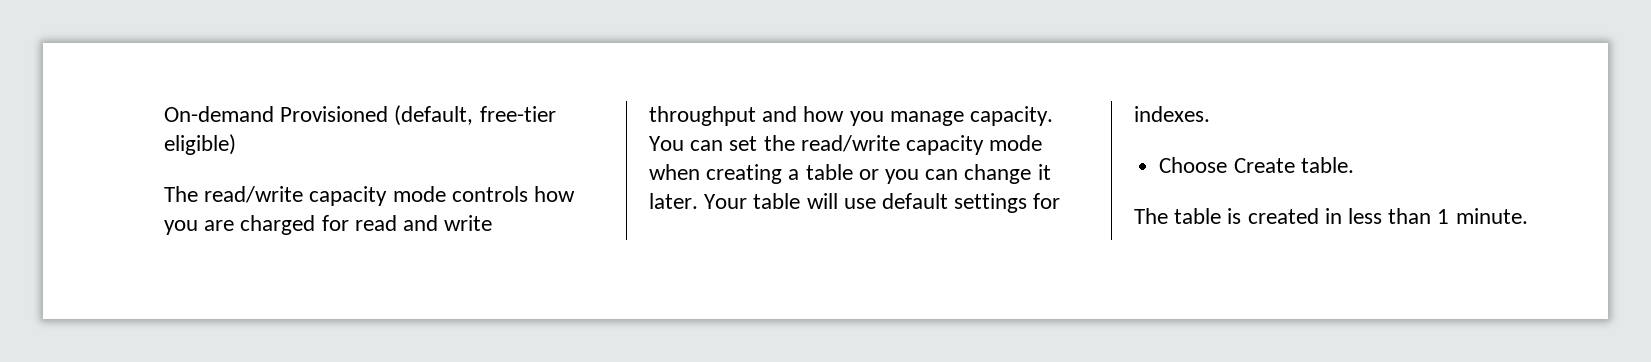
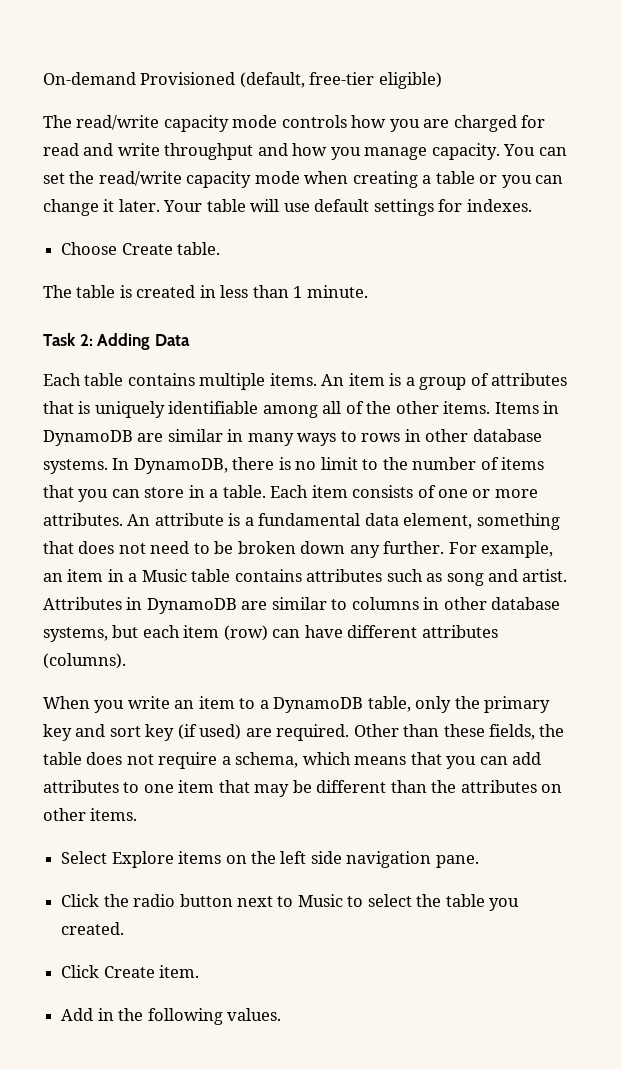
+ Task 2: Adding Data
+ Each table contains multiple items. An item is a group of attributes that is uniquely identifiable among all of the other items. Items in DynamoDB are similar in many ways to rows in other database systems. In DynamoDB, there is no limit to the number of items that you can store in a table. Each item consists of one or more attributes. An attribute is a fundamental data element, something that does not need to be broken down any further. For example, an item in a Music table contains attributes such as song and artist. Attributes in DynamoDB are similar to columns in other database systems, but each item (row) can have different attributes (columns).
+ When you write an item to a DynamoDB table, only the primary key and sort key (if used) are required. Other than these fields, the table does not require a schema, which means that you can add attributes to one item that may be different than the attributes on other items.
+ Select Explore items on the left side navigation pane.
+ Click the radio button next to Music to select the table you created.
+ Click Create item.
+ Add in the following values.

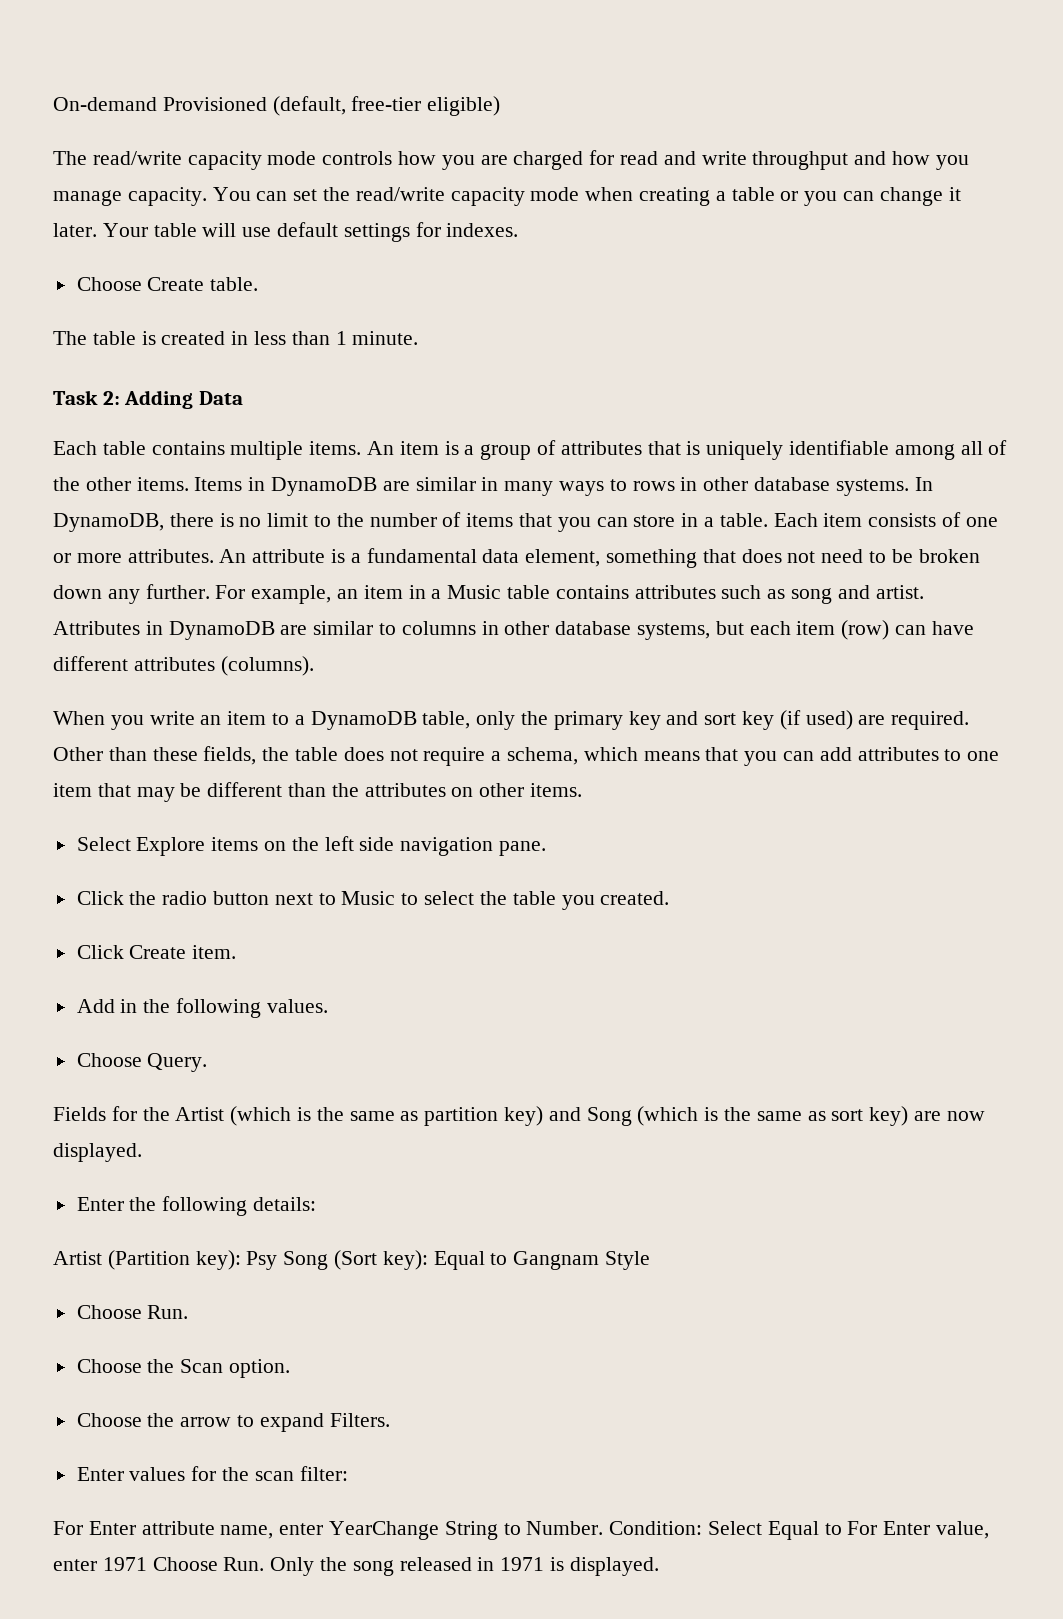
+ Choose Query.
+ Fields for the Artist (which is the same as partition key) and Song (which is the same as sort key) are now displayed.
+ Enter the following details:
+ Artist (Partition key): Psy Song (Sort key): Equal to Gangnam Style
+ Choose Run.
+ Choose the Scan option.
+ Choose the arrow to expand Filters.
+ Enter values for the scan filter:
+ For Enter attribute name, enter YearChange String to Number. Condition: Select Equal to For Enter value, enter 1971 Choose Run. Only the song released in 1971 is displayed.

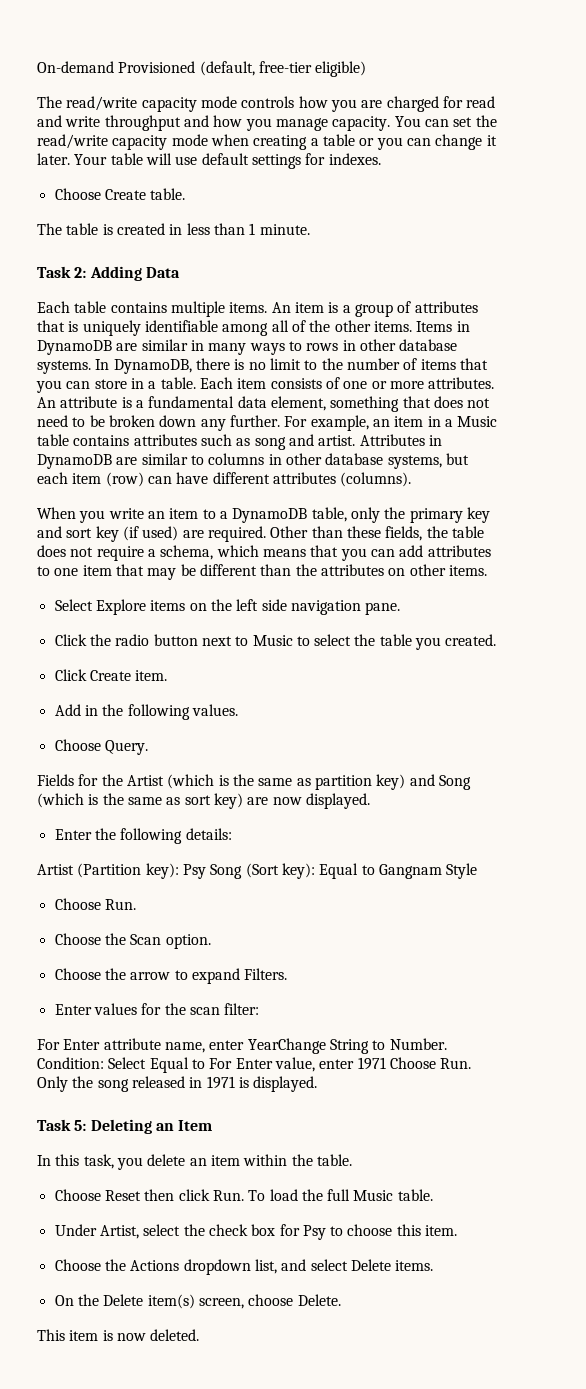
+ Task 5: Deleting an Item
+ In this task, you delete an item within the table.
+ Choose Reset then click Run. To load the full Music table.
+ Under Artist, select the check box for Psy to choose this item.
+ Choose the Actions dropdown list, and select Delete items.
+ On the Delete item(s) screen, choose Delete.
+ This item is now deleted.

